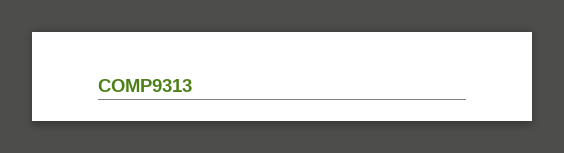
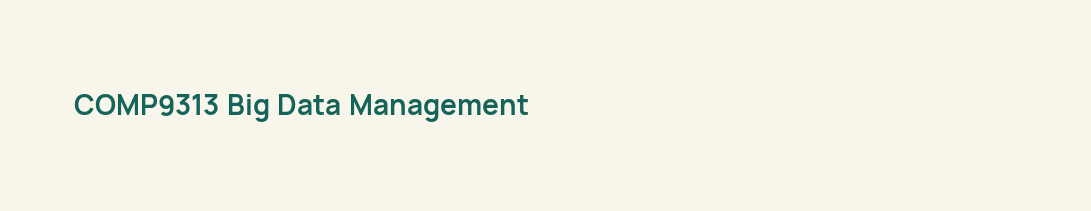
- COMP9313
+ COMP9313 Big Data Management

